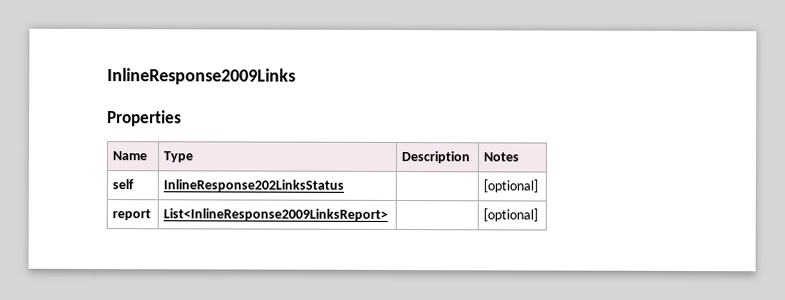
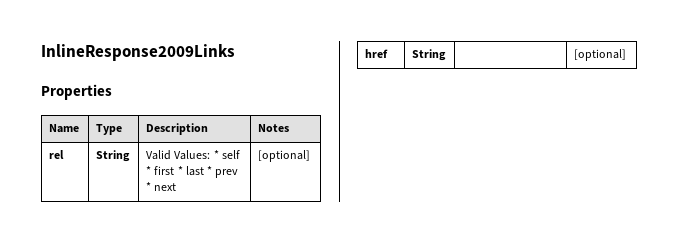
- self | InlineResponse202LinksStatus | | [optional]
- report | List<InlineResponse2009LinksReport> | | [optional]
+ rel | String | Valid Values: * self * first * last * prev * next | [optional]
+ href | String | | [optional]

